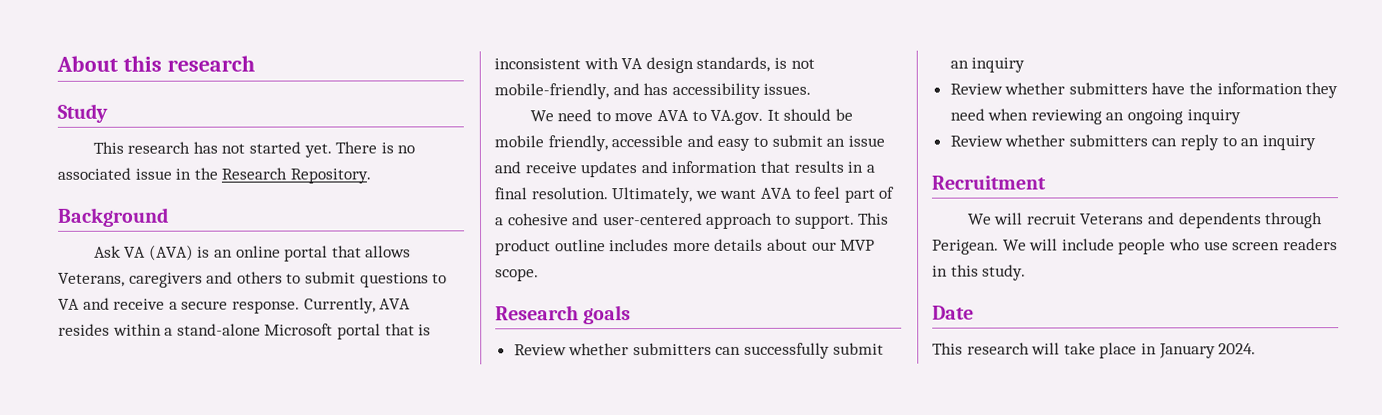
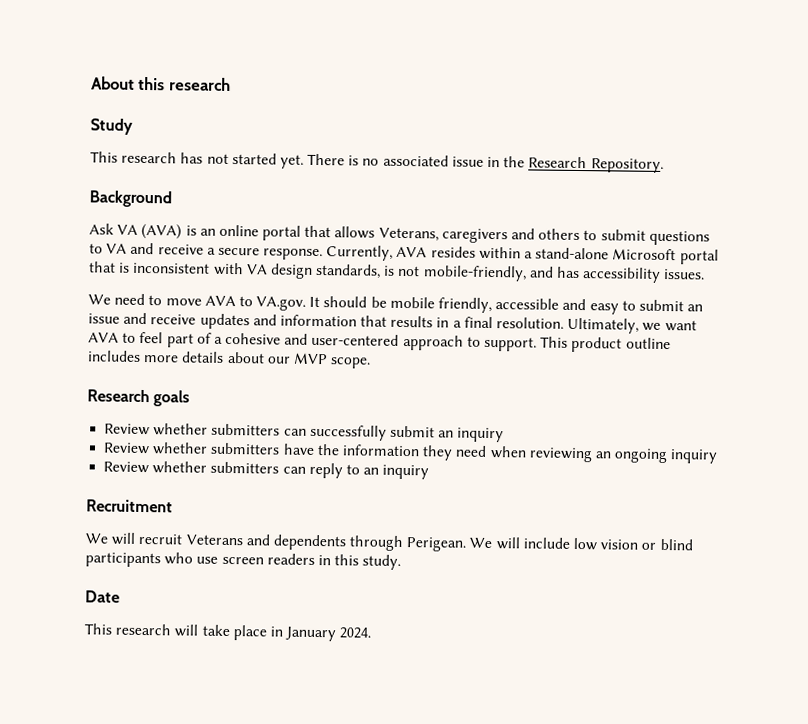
- We will include people who use screen readers in this study.
+ We will include low vision or blind participants who use screen readers in this study.

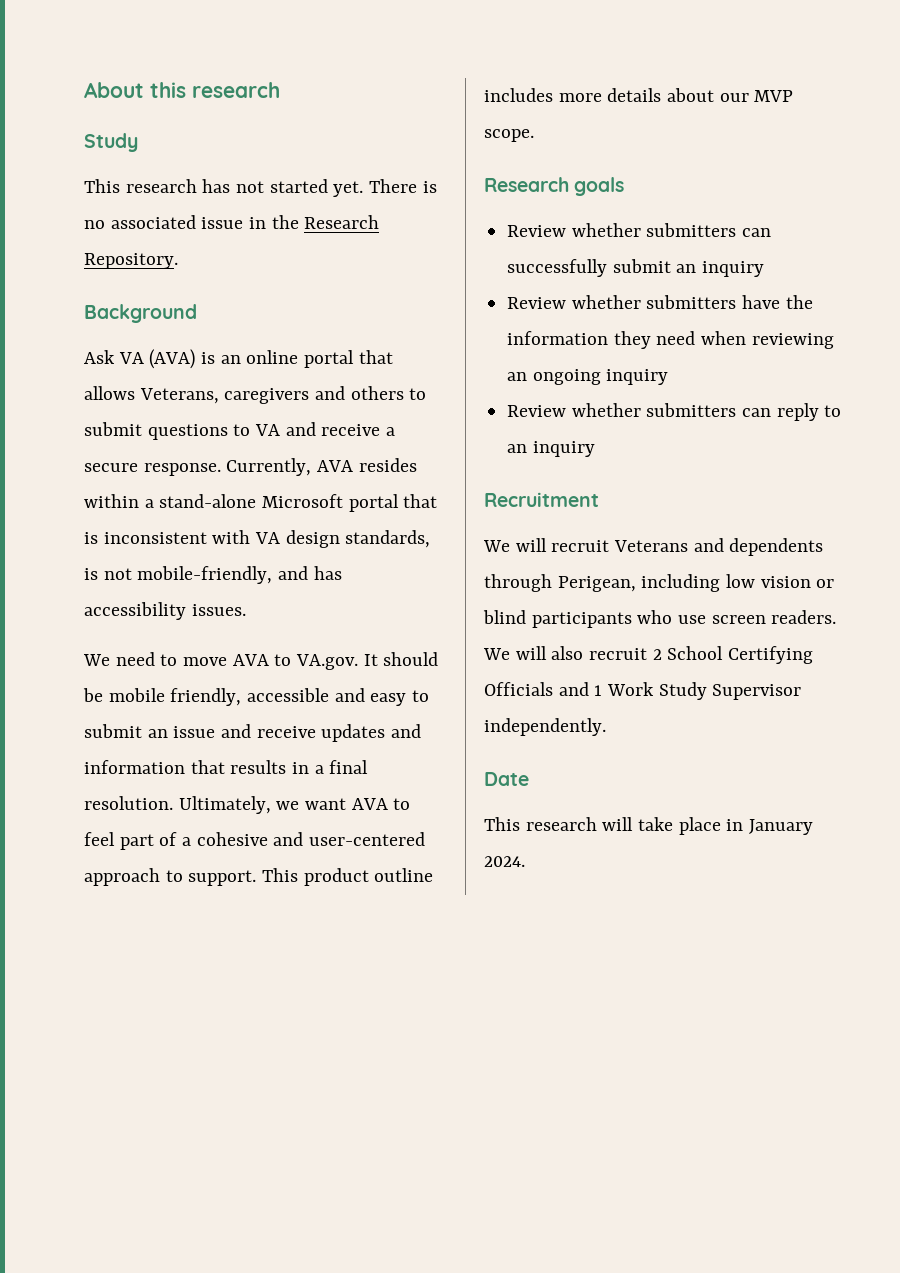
- We will recruit Veterans and dependents through Perigean. We will include low vision or blind participants who use screen readers in this study.
+ We will recruit Veterans and dependents through Perigean, including low vision or blind participants who use screen readers. We will also recruit 2 School Certifying Officials and 1 Work Study Supervisor independently.

